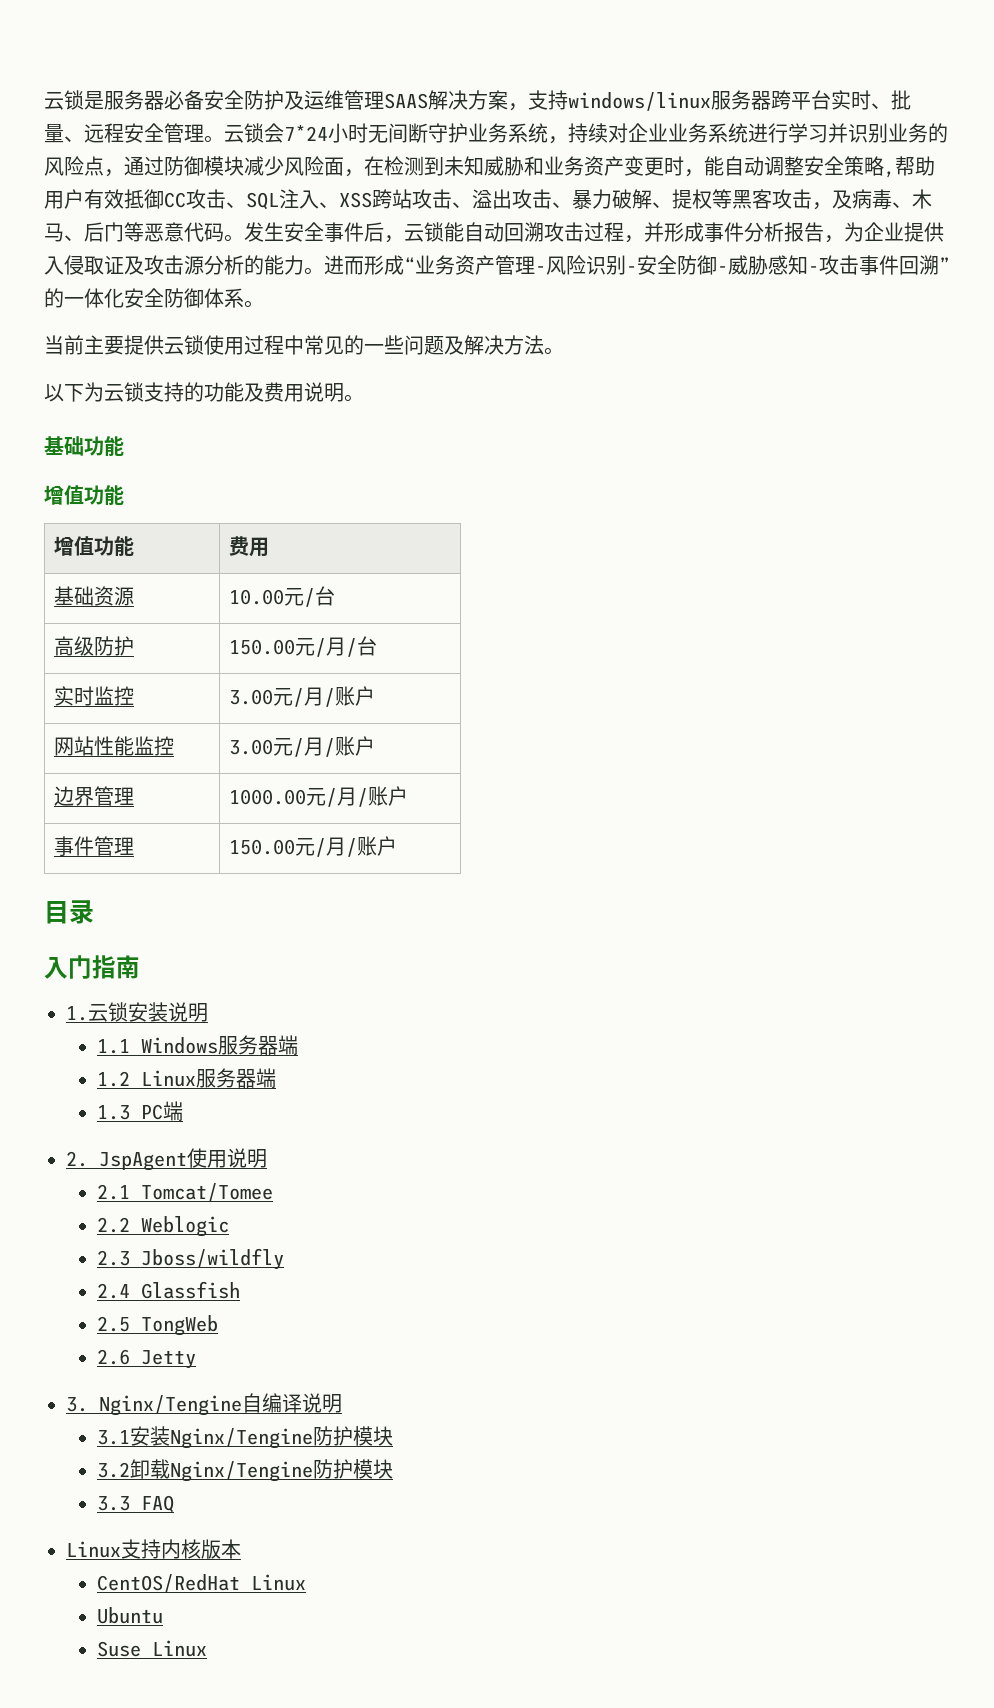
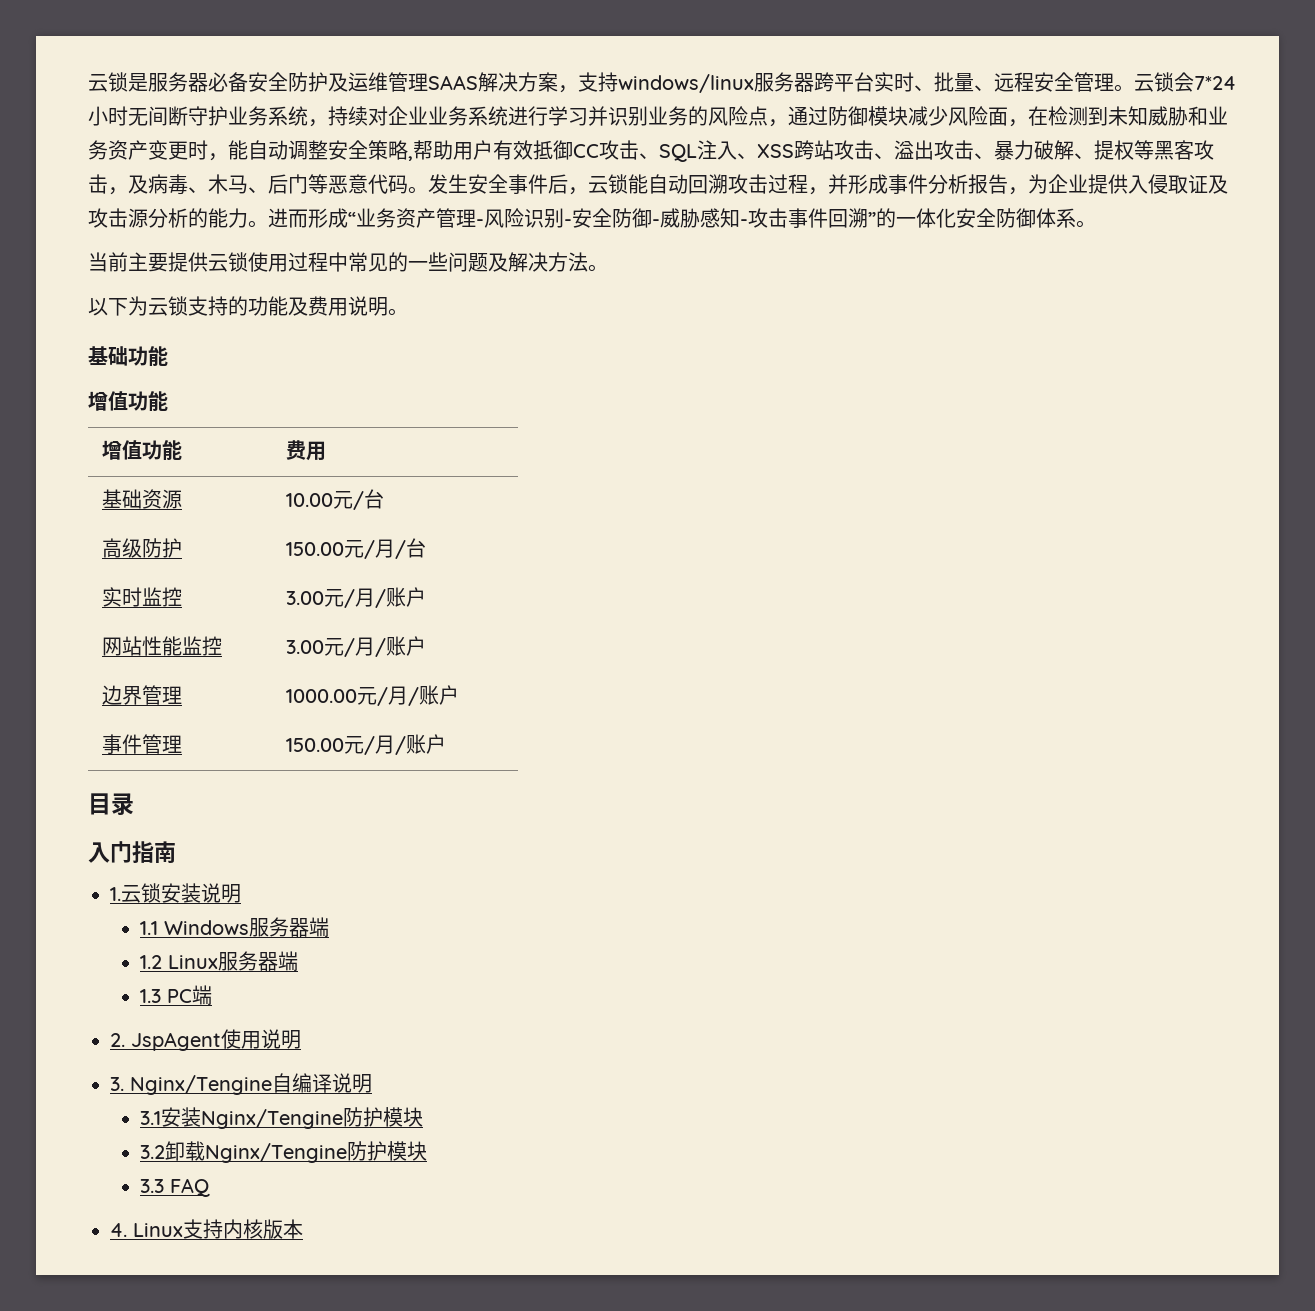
- 2.1 Tomcat/Tomee
- 2.2 Weblogic
- 2.3 Jboss/wildfly
- 2.4 Glassfish
- 2.5 TongWeb
- 2.6 Jetty
- Linux支持内核版本
+ 4. Linux支持内核版本
- CentOS/RedHat Linux
- Ubuntu
- Suse Linux

